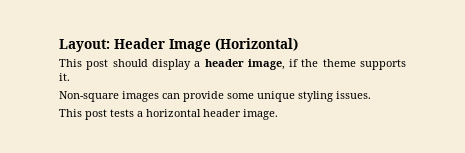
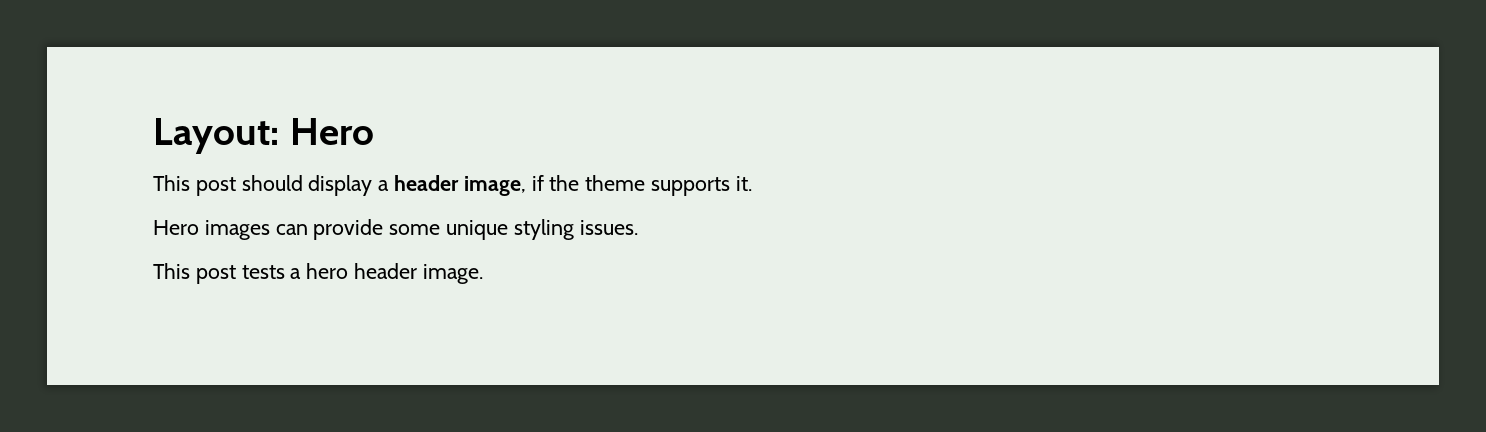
- Layout: Header Image (Horizontal)
+ Layout: Hero
- Non-square images can provide some unique styling issues.
+ Hero images can provide some unique styling issues.
- This post tests a horizontal header image.
+ This post tests a hero header image.

